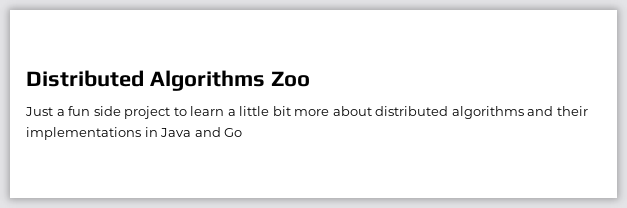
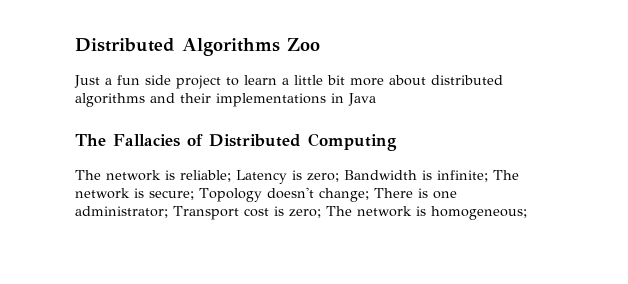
- Just a fun side project to learn a little bit more about distributed algorithms and their implementations in Java and Go
+ Just a fun side project to learn a little bit more about distributed algorithms and their implementations in Java
+ The Fallacies of Distributed Computing
+ The network is reliable; Latency is zero; Bandwidth is infinite; The network is secure; Topology doesn't change; There is one administrator; Transport cost is zero; The network is homogeneous;

